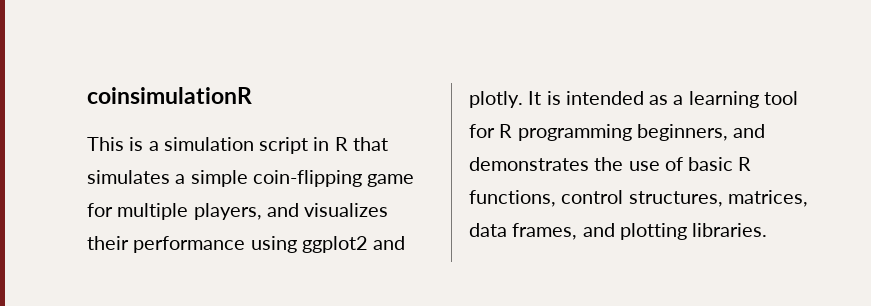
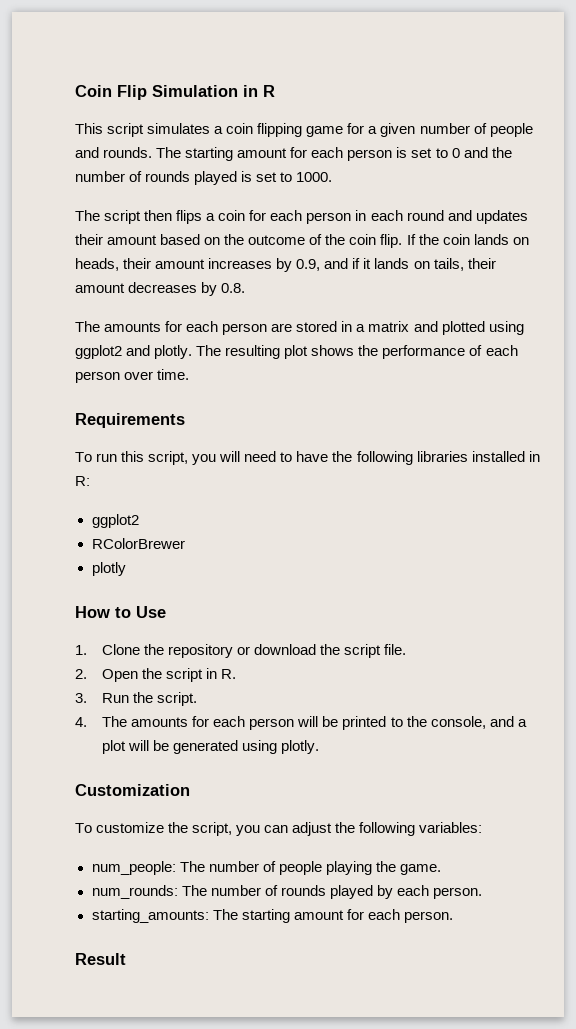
- coinsimulationR
- This is a simulation script in R that simulates a simple coin-flipping game for multiple players, and visualizes their performance using ggplot2 and plotly. It is intended as a learning tool for R programming beginners, and demonstrates the use of basic R functions, control structures, matrices, data frames, and plotting libraries.
+ Coin Flip Simulation in R
+ This script simulates a coin flipping game for a given number of people and rounds. The starting amount for each person is set to 0 and the number of rounds played is set to 1000.
+ The script then flips a coin for each person in each round and updates their amount based on the outcome of the coin flip. If the coin lands on heads, their amount increases by 0.9, and if it lands on tails, their amount decreases by 0.8.
+ The amounts for each person are stored in a matrix and plotted using ggplot2 and plotly. The resulting plot shows the performance of each person over time.
+ Requirements
+ To run this script, you will need to have the following libraries installed in R:
+ ggplot2
+ RColorBrewer
+ plotly
+ How to Use
+ 1. Clone the repository or download the script file.
+ 2. Open the script in R.
+ 3. Run the script.
+ 4. The amounts for each person will be printed to the console, and a plot will be generated using plotly.
+ Customization
+ To customize the script, you can adjust the following variables:
+ num_people: The number of people playing the game.
+ num_rounds: The number of rounds played by each person.
+ starting_amounts: The starting amount for each person.
+ Result

